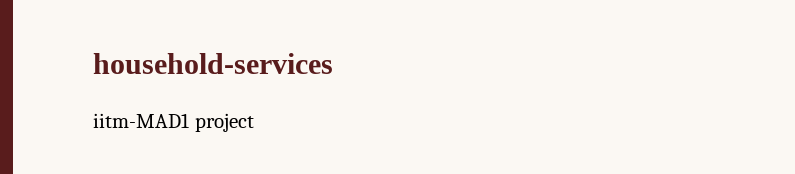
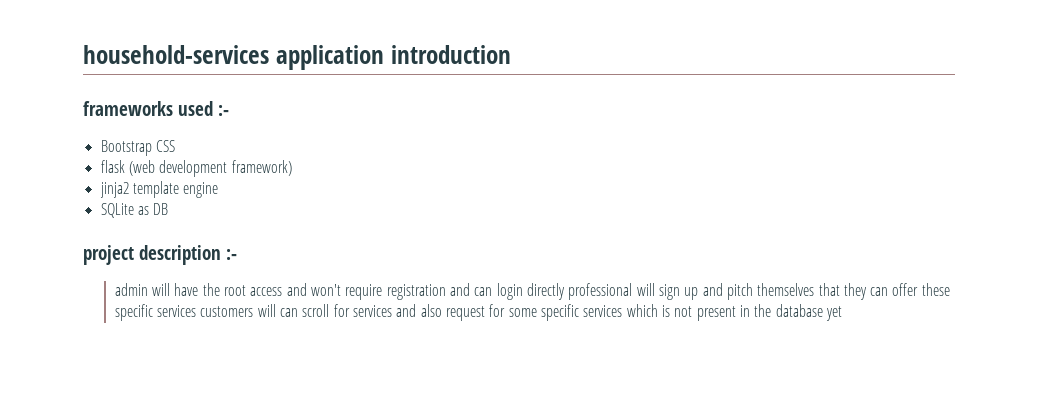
- household-services
- iitm-MAD1 project
+ household-services application introduction
+ frameworks used :-
+ Bootstrap CSS
+ flask (web development framework)
+ jinja2 template engine
+ SQLite as DB
+ project description :-
+ admin will have the root access and won't require registration and can login directly professional will sign up and pitch themselves that they can offer these specific services customers will can scroll for services and also request for some specific services which is not present in the database yet

